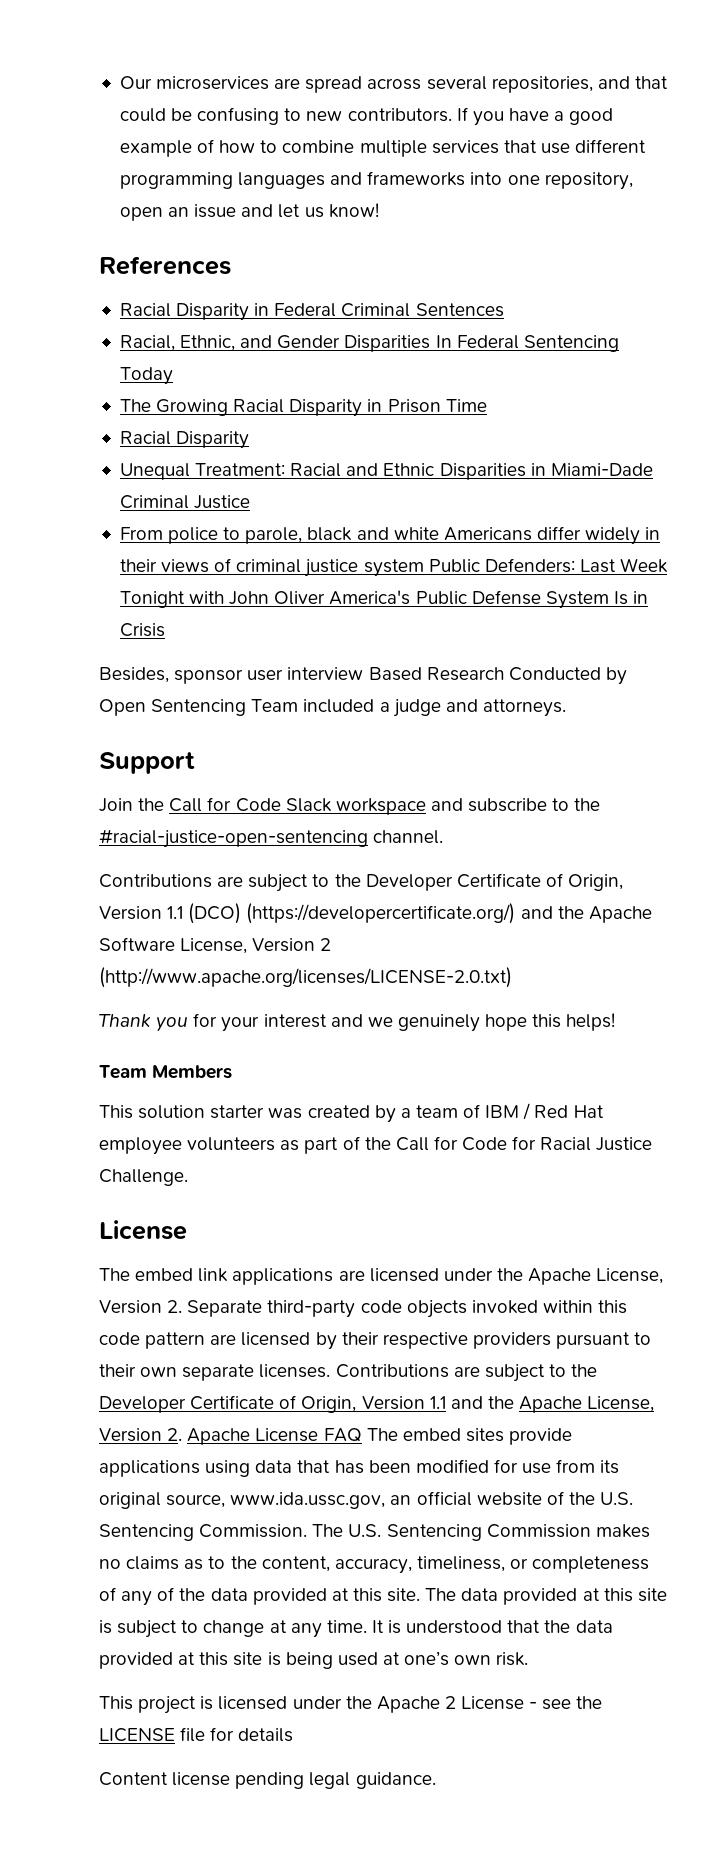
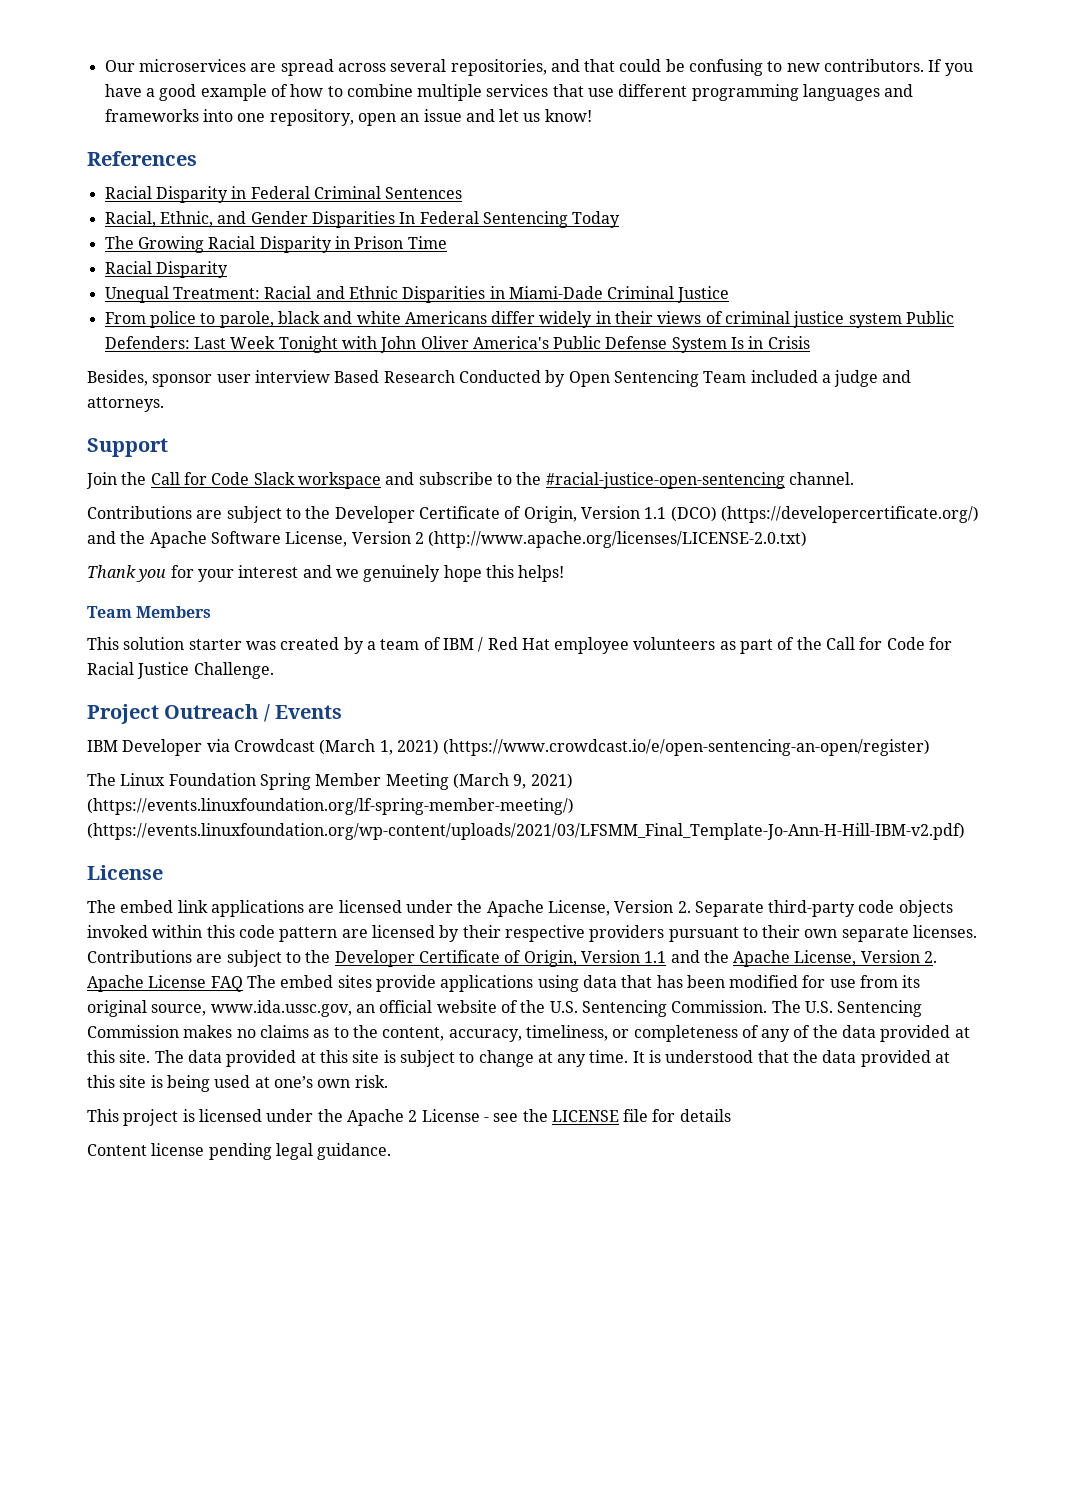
+ Project Outreach / Events
+ IBM Developer via Crowdcast (March 1, 2021) (https://www.crowdcast.io/e/open-sentencing-an-open/register)
+ The Linux Foundation Spring Member Meeting (March 9, 2021) (https://events.linuxfoundation.org/lf-spring-member-meeting/) (https://events.linuxfoundation.org/wp-content/uploads/2021/03/LFSMM_Final_Template-Jo-Ann-H-Hill-IBM-v2.pdf)

